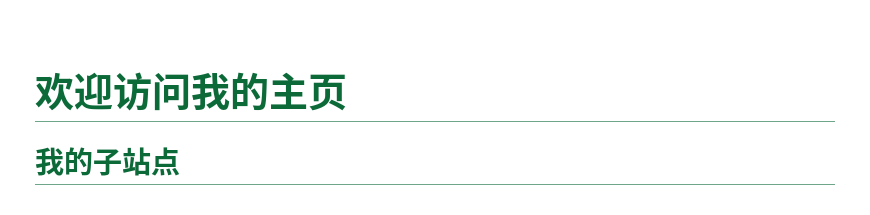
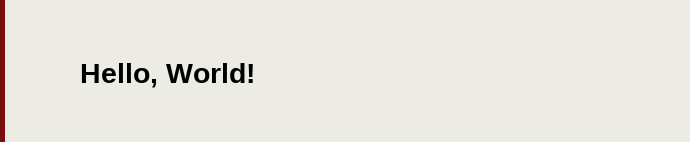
- 欢迎访问我的主页
- 我的子站点
+ Hello, World!

